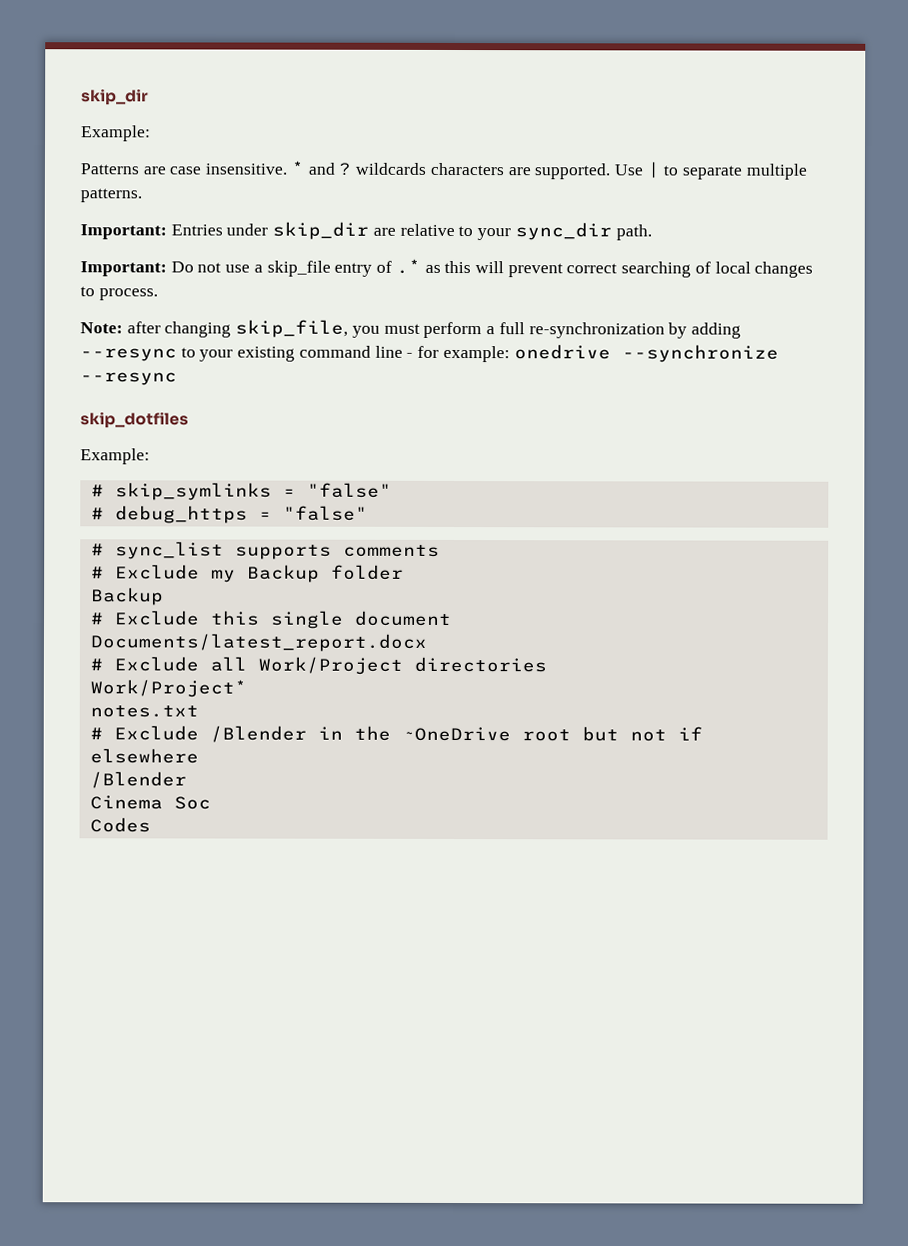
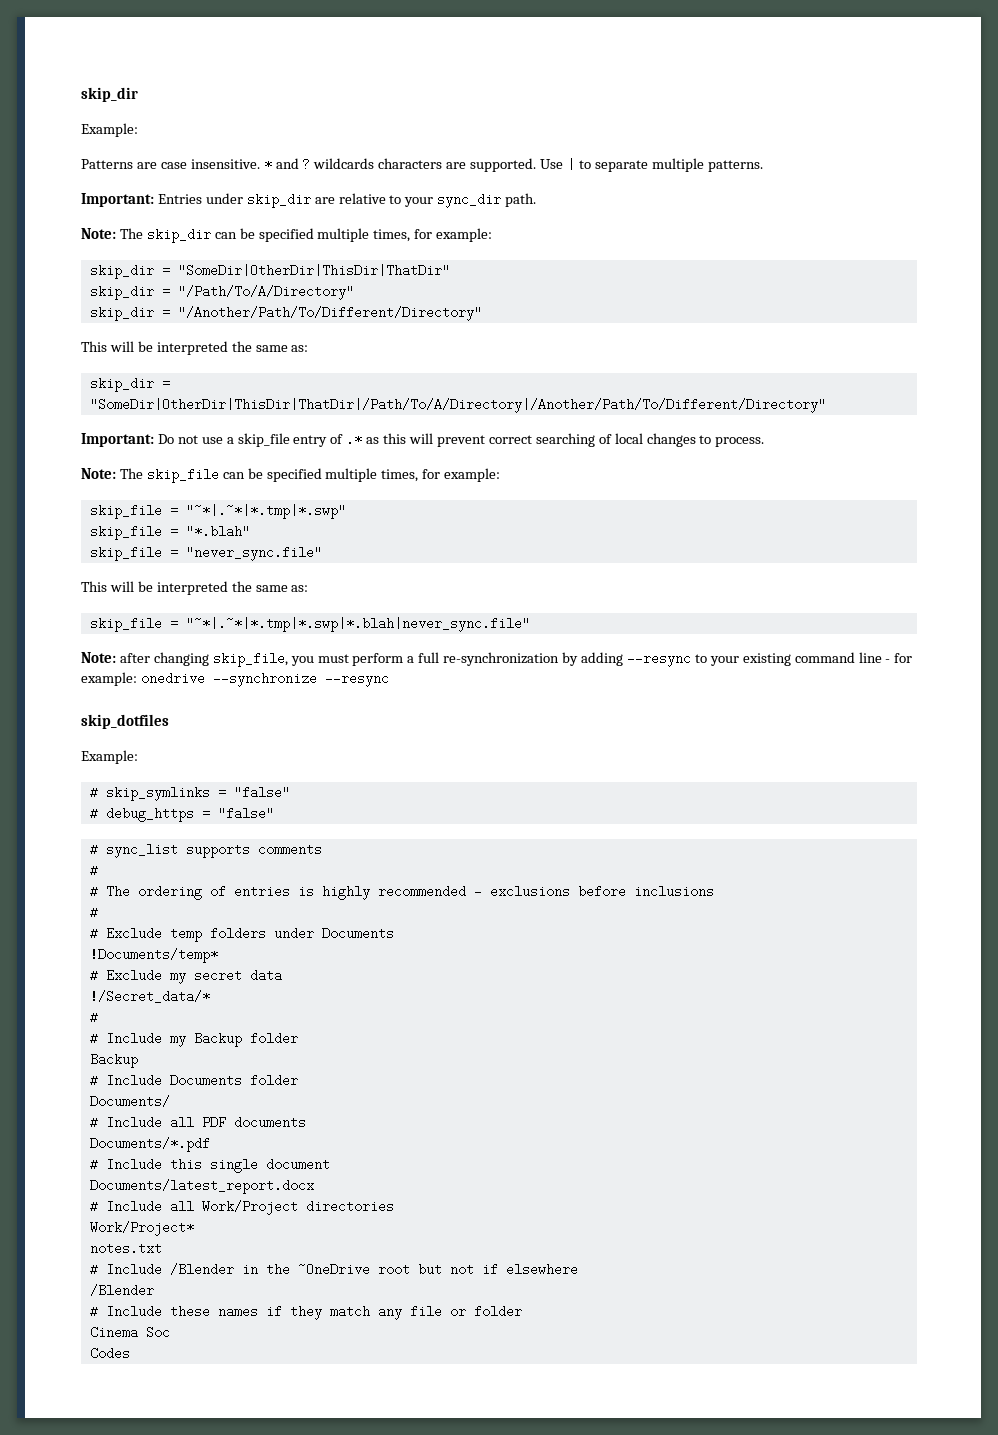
+ Note: The skip_dir can be specified multiple times, for example:
+ skip_dir = "SomeDir|OtherDir|ThisDir|ThatDir"
+ skip_dir = "/Path/To/A/Directory"
+ skip_dir = "/Another/Path/To/Different/Directory"
+ This will be interpreted the same as:
+ skip_dir = "SomeDir|OtherDir|ThisDir|ThatDir|/Path/To/A/Directory|/Another/Path/To/Different/Directory"
+ Note: The skip_file can be specified multiple times, for example:
+ skip_file = "~*|.~*|*.tmp|*.swp"
+ skip_file = "*.blah"
+ skip_file = "never_sync.file"
+ This will be interpreted the same as:
+ skip_file = "~*|.~*|*.tmp|*.swp|*.blah|never_sync.file"
  # sync_list supports comments
- # Exclude my Backup folder
+ #
+ # The ordering of entries is highly recommended - exclusions before inclusions
+ #
+ # Exclude temp folders under Documents
+ !Documents/temp*
+ # Exclude my secret data
+ !/Secret_data/*
+ #
+ # Include my Backup folder
- # Exclude this single document
+ # Include Documents folder
+ Documents/
+ # Include all PDF documents
+ Documents/*.pdf
+ # Include this single document
- # Exclude all Work/Project directories
+ # Include all Work/Project directories
- # Exclude /Blender in the ~OneDrive root but not if elsewhere
+ # Include /Blender in the ~OneDrive root but not if elsewhere
+ # Include these names if they match any file or folder

